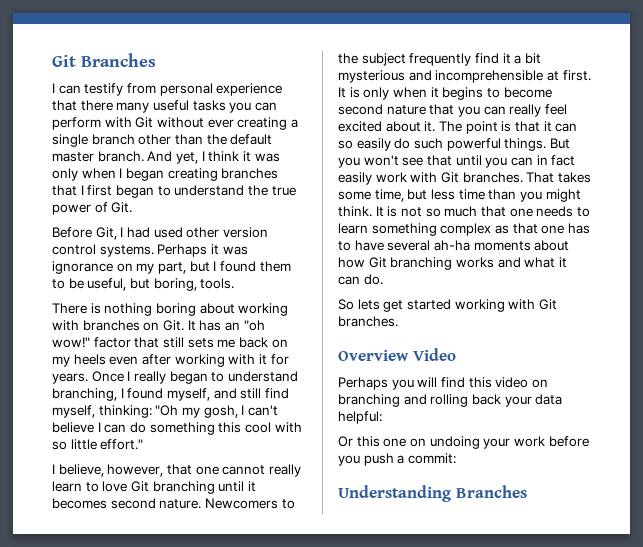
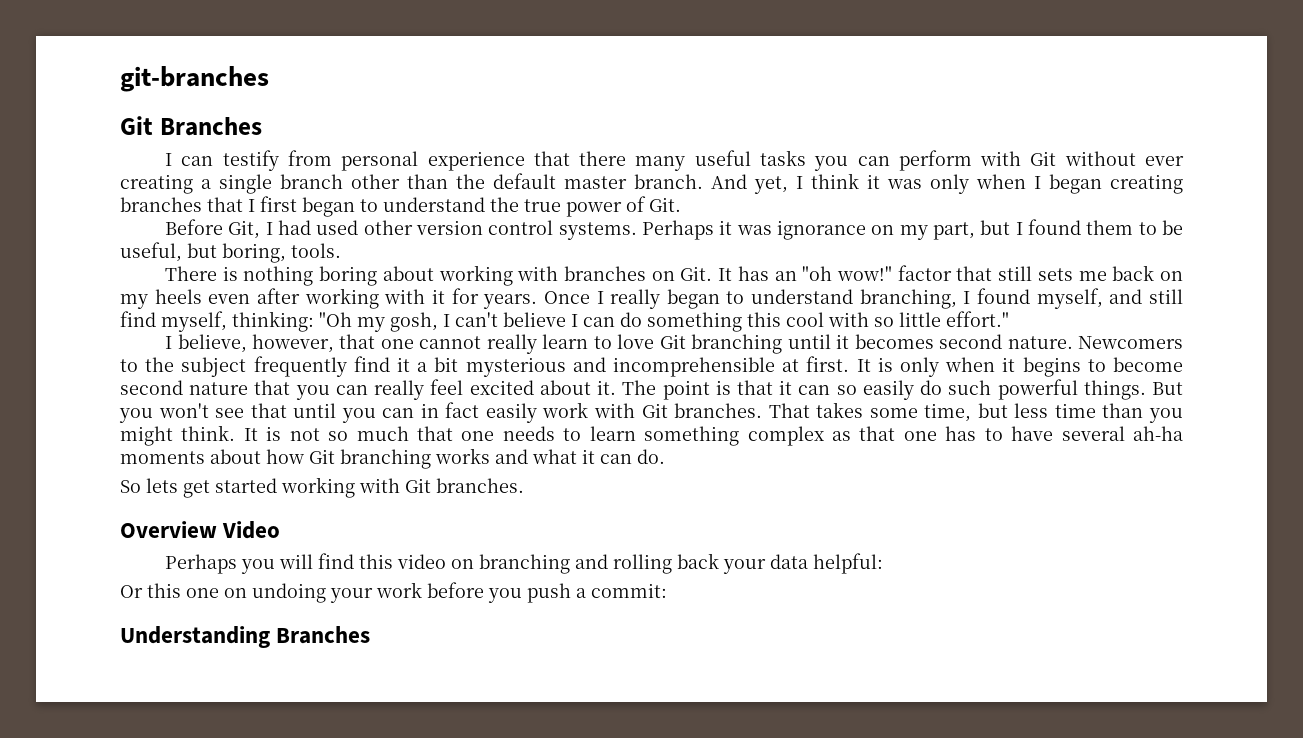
+ git-branches

